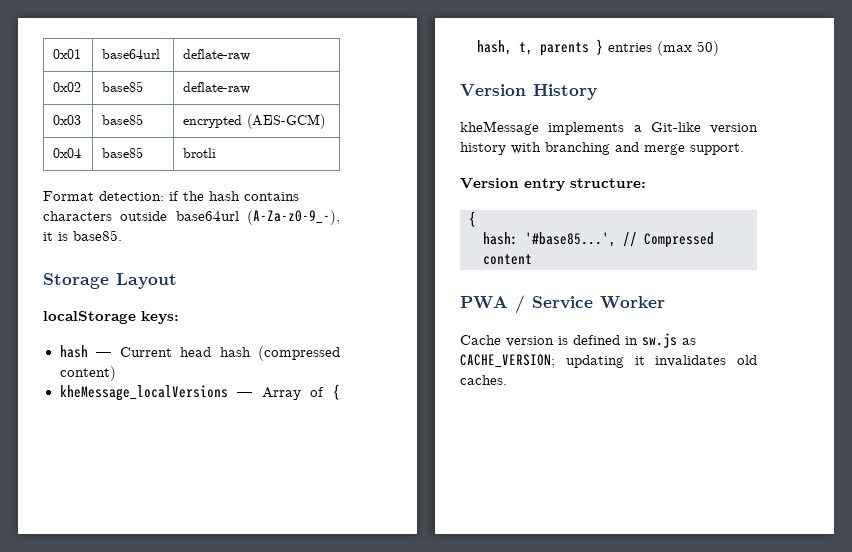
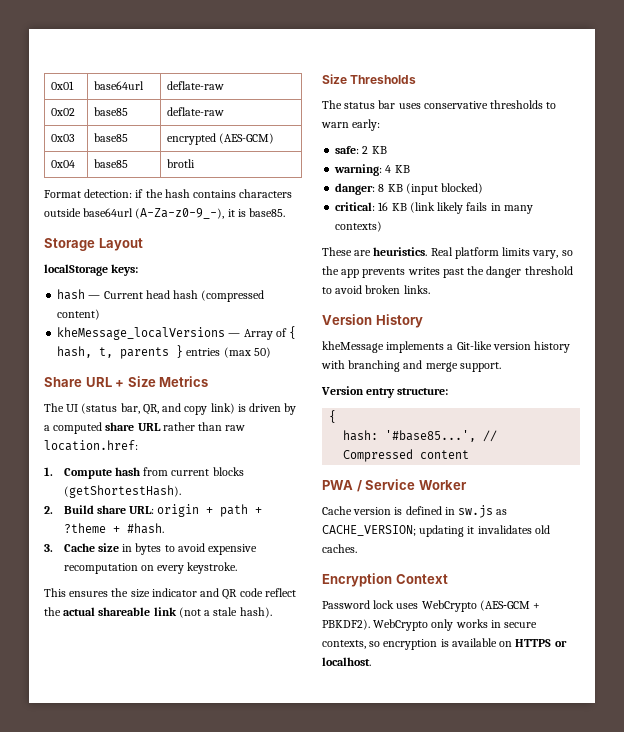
+ Share URL + Size Metrics
+ The UI (status bar, QR, and copy link) is driven by a computed share URL rather than raw location.href:
+ 1. Compute hash from current blocks (getShortestHash).
+ 2. Build share URL: origin + path + ?theme + #hash.
+ 3. Cache size in bytes to avoid expensive recomputation on every keystroke.
+ This ensures the size indicator and QR code reflect the actual shareable link (not a stale hash).
+ Size Thresholds
+ The status bar uses conservative thresholds to warn early:
+ safe: 2 KB
+ warning: 4 KB
+ danger: 8 KB (input blocked)
+ critical: 16 KB (link likely fails in many contexts)
+ These are heuristics. Real platform limits vary, so the app prevents writes past the danger threshold to avoid broken links.
+ Encryption Context
+ Password lock uses WebCrypto (AES‑GCM + PBKDF2). WebCrypto only works in secure contexts, so encryption is available on HTTPS or localhost.

